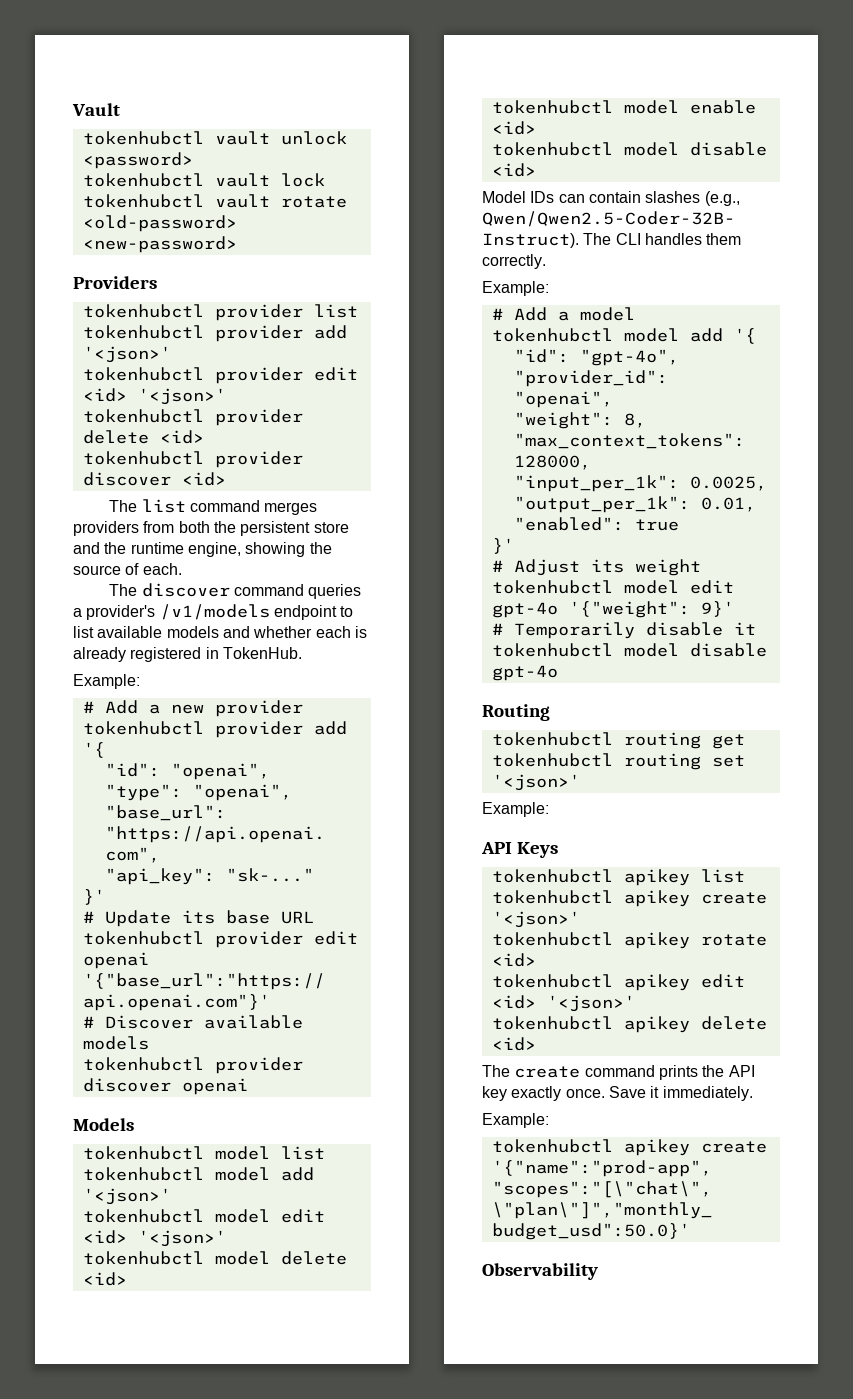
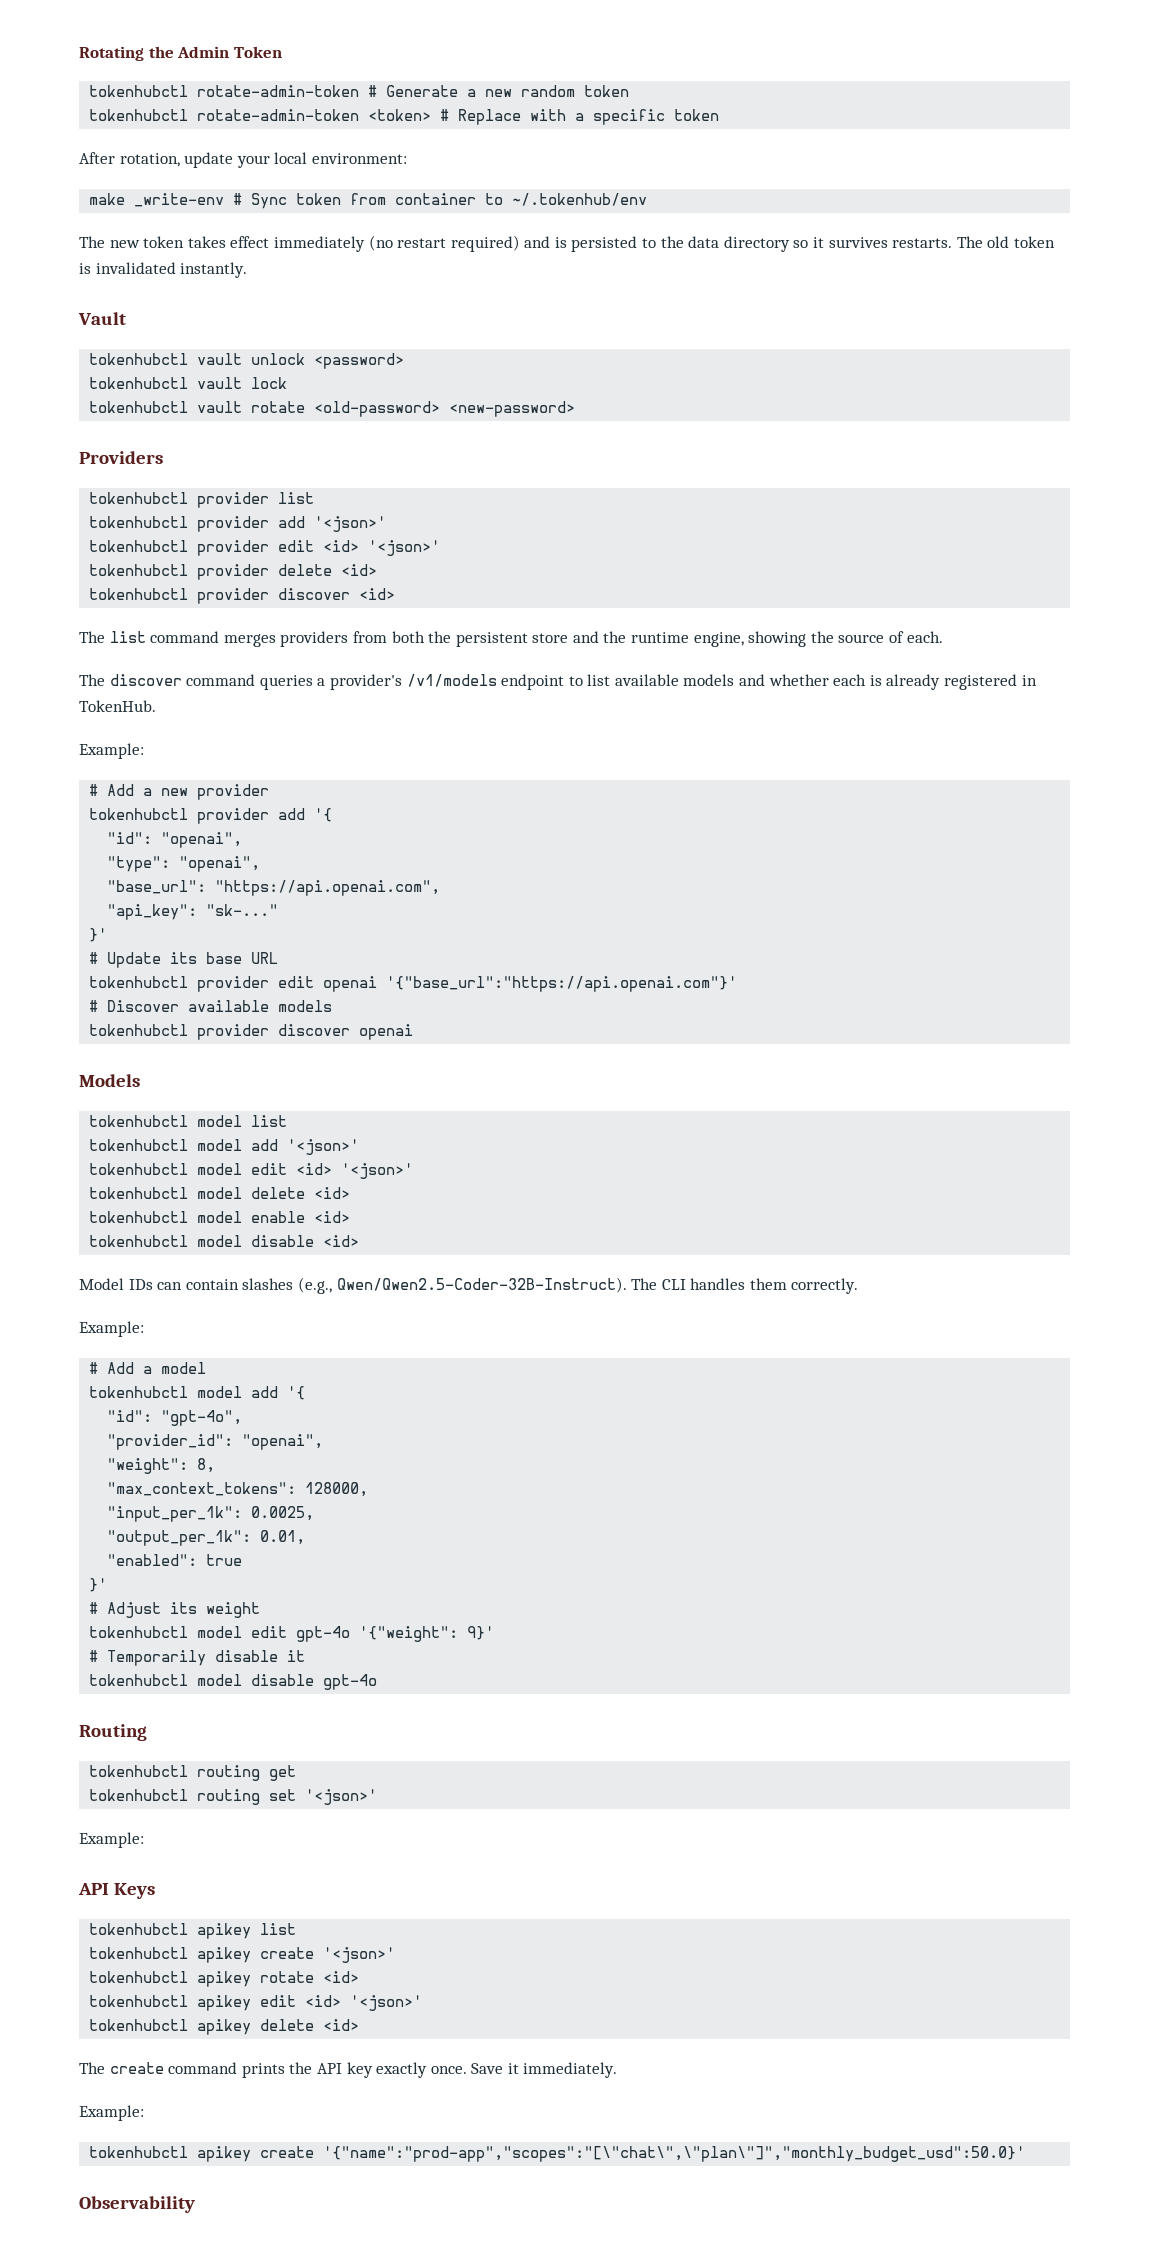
+ Rotating the Admin Token
+ tokenhubctl rotate-admin-token # Generate a new random token
+ tokenhubctl rotate-admin-token <token> # Replace with a specific token
+ After rotation, update your local environment:
+ make _write-env # Sync token from container to ~/.tokenhub/env
+ The new token takes effect immediately (no restart required) and is persisted to the data directory so it survives restarts. The old token is invalidated instantly.

